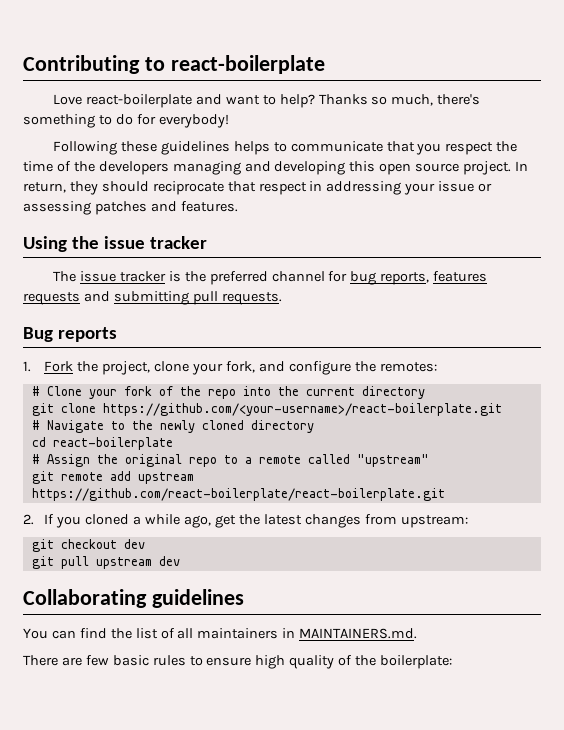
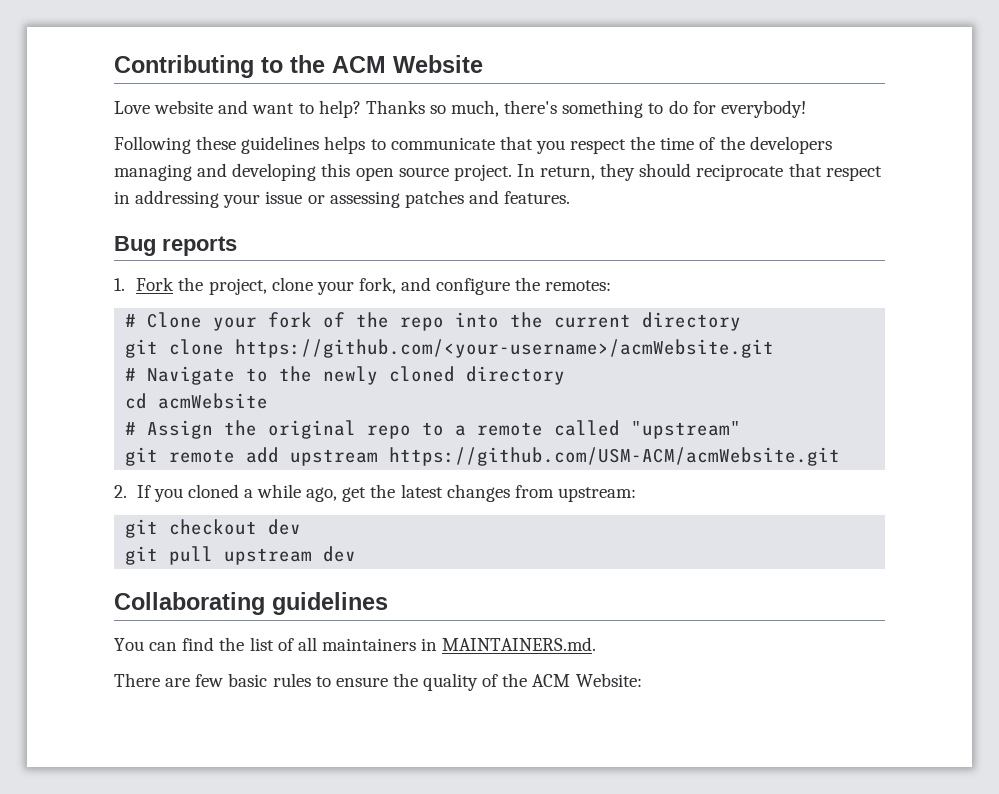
- Contributing to react-boilerplate
+ Contributing to the ACM Website
- Love react-boilerplate and want to help?
+ Love website and want to help?
- Using the issue tracker
- The issue tracker is the preferred channel for bug reports, features requests and submitting pull requests.
- git clone https://github.com/<your-username>/react-boilerplate.git
+ git clone https://github.com/<your-username>/acmWebsite.git
- cd react-boilerplate
+ cd acmWebsite
- git remote add upstream https://github.com/react-boilerplate/react-boilerplate.git
+ git remote add upstream https://github.com/USM-ACM/acmWebsite.git
- There are few basic rules to ensure high quality of the boilerplate:
+ There are few basic rules to ensure the quality of the ACM Website:

